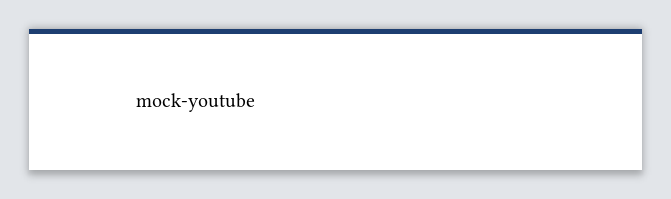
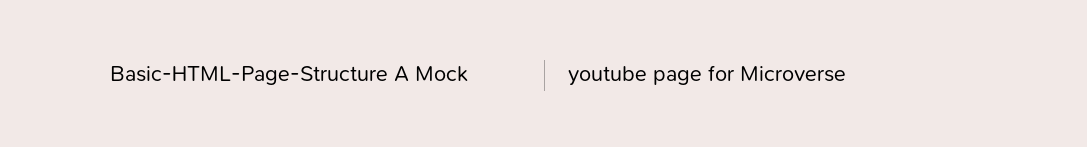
- mock-youtube
+ Basic-HTML-Page-Structure A Mock youtube page for Microverse

